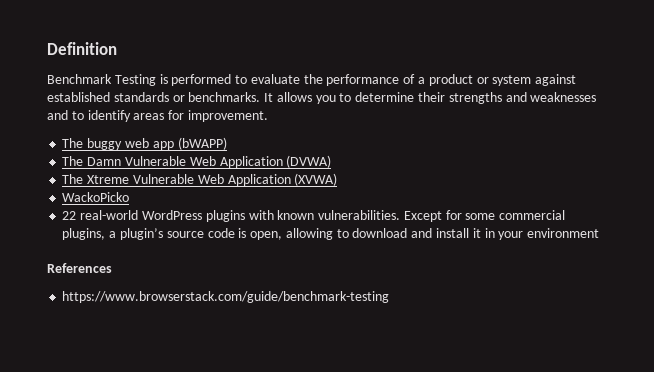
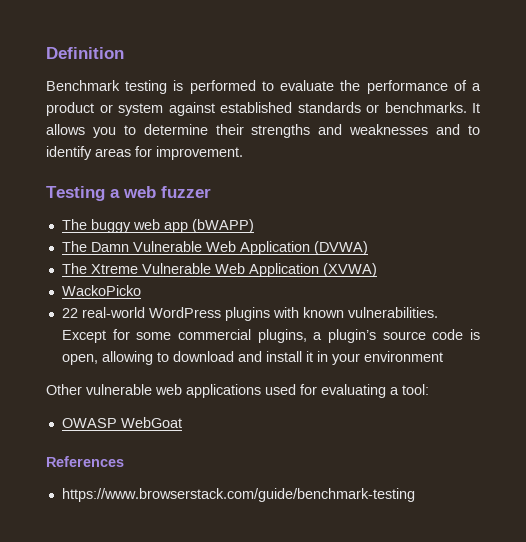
- Benchmark Testing is performed to evaluate the performance of a product or system against established standards or benchmarks.
+ Benchmark testing is performed to evaluate the performance of a product or system against established standards or benchmarks.
+ Testing a web fuzzer
+ Other vulnerable web applications used for evaluating a tool:
+ OWASP WebGoat

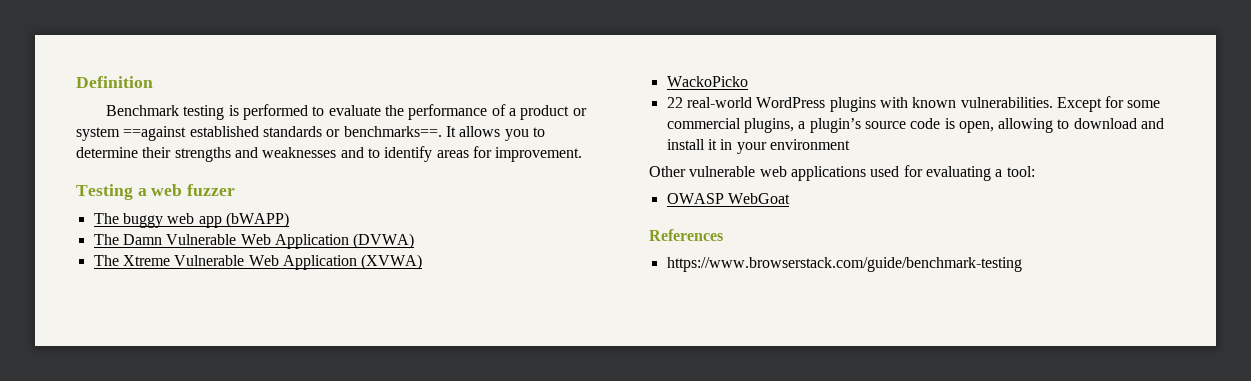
- Benchmark testing is performed to evaluate the performance of a product or system against established standards or benchmarks.
+ Benchmark testing is performed to evaluate the performance of a product or system ==against established standards or benchmarks==.

